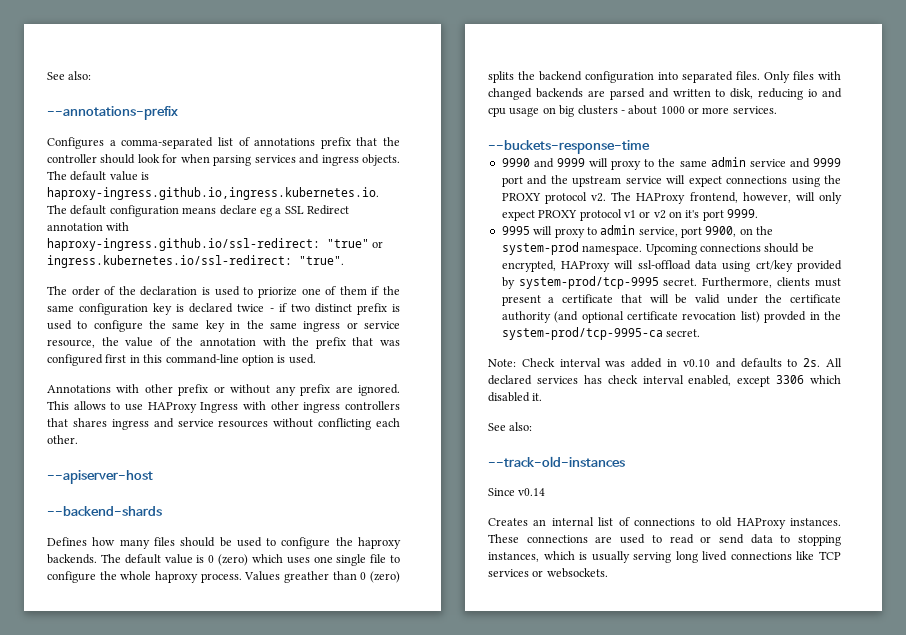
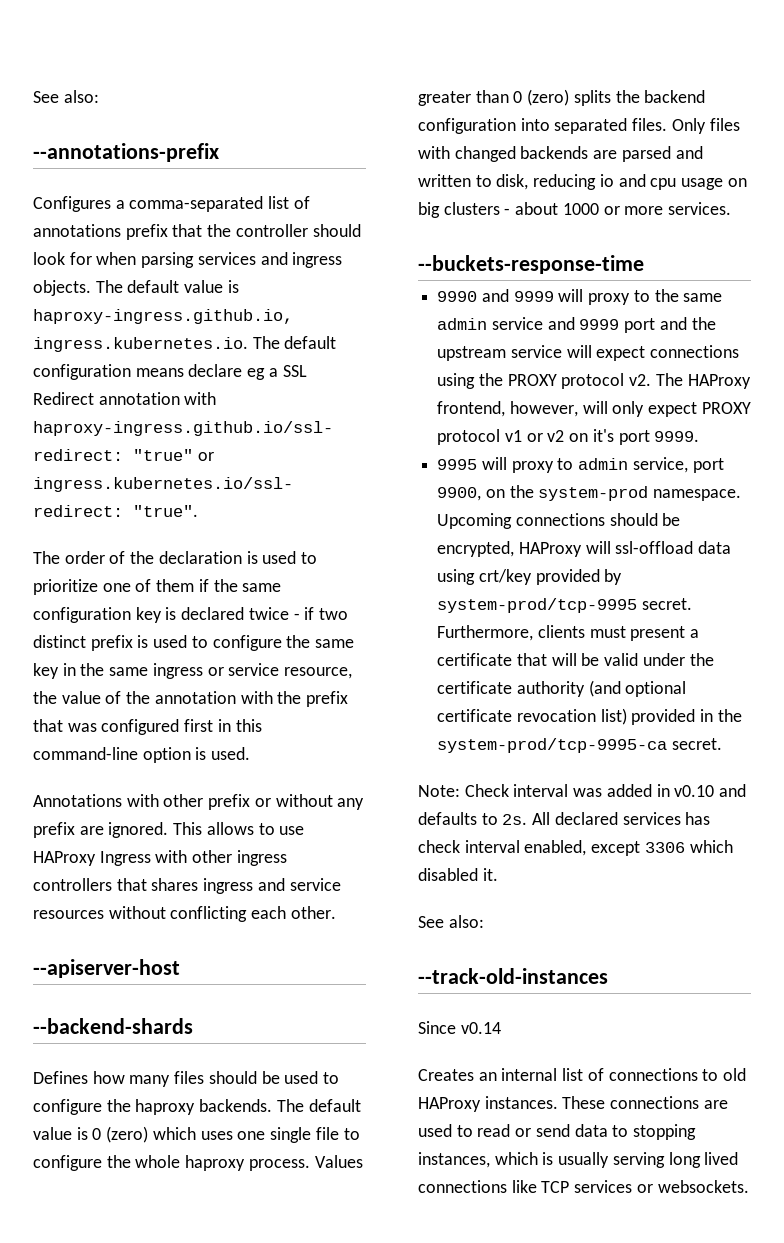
- The order of the declaration is used to priorize one of them if the same configuration key is declared twice - if two distinct prefix is used to configure the same key in the same ingress or service resource, the value of the annotation with the prefix that was configured first in this command-line option is used.
+ The order of the declaration is used to prioritize one of them if the same configuration key is declared twice - if two distinct prefix is used to configure the same key in the same ingress or service resource, the value of the annotation with the prefix that was configured first in this command-line option is used.
- Values greather than 0 (zero) splits the backend configuration into separated files.
+ Values greater than 0 (zero) splits the backend configuration into separated files.
- Furthermore, clients must present a certificate that will be valid under the certificate authority (and optional certificate revocation list) provded in the system-prod/tcp-9995-ca secret.
+ Furthermore, clients must present a certificate that will be valid under the certificate authority (and optional certificate revocation list) provided in the system-prod/tcp-9995-ca secret.

